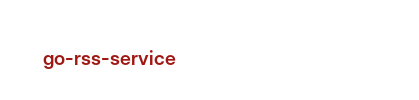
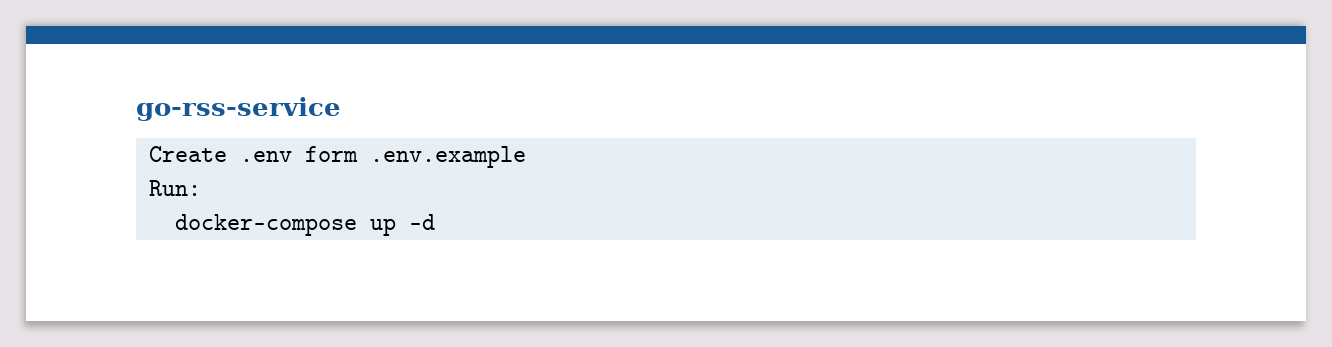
+ Create .env form .env.example
+ Run:
+ docker-compose up -d

